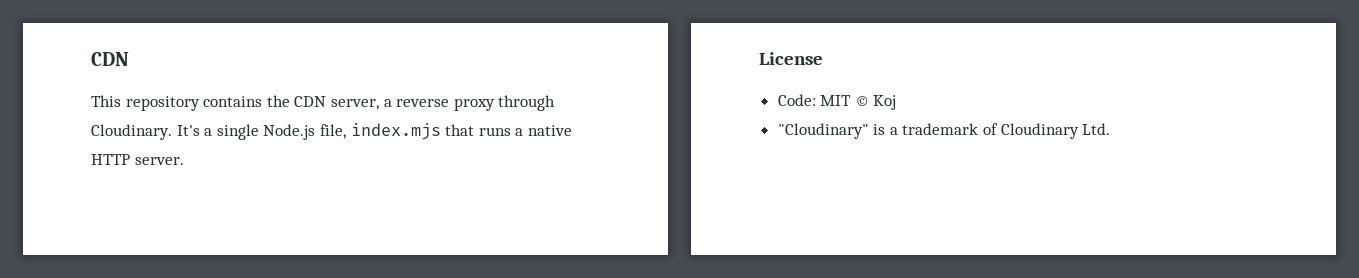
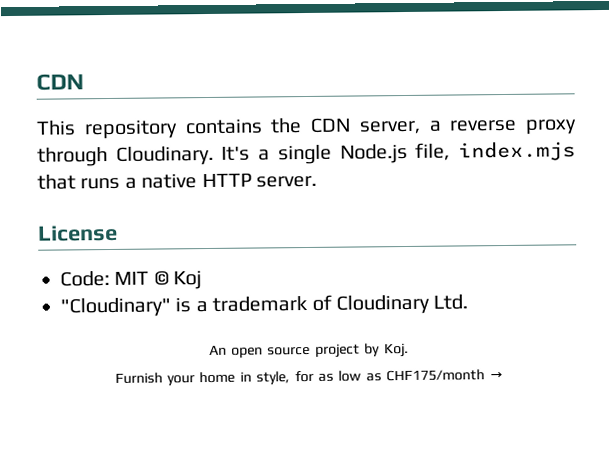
+ An open source project by Koj.
+ Furnish your home in style, for as low as CHF175/month →

